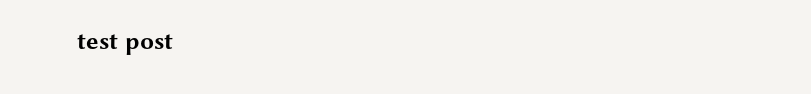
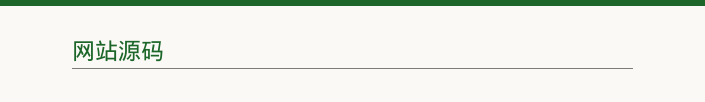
- test post
+ 网站源码

